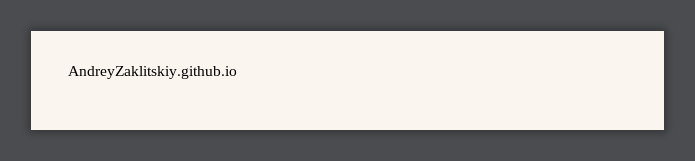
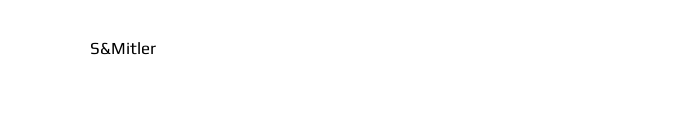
- AndreyZaklitskiy.github.io
+ S&Mitler

